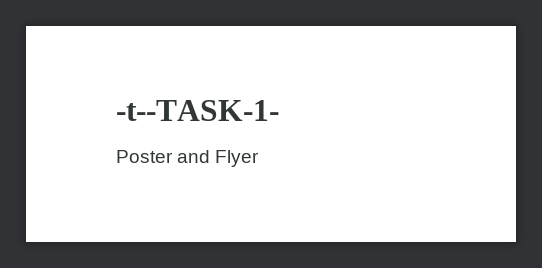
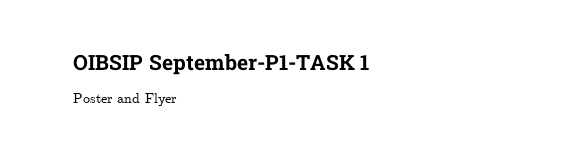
- -t--TASK-1-
+ OIBSIP September-P1-TASK 1

